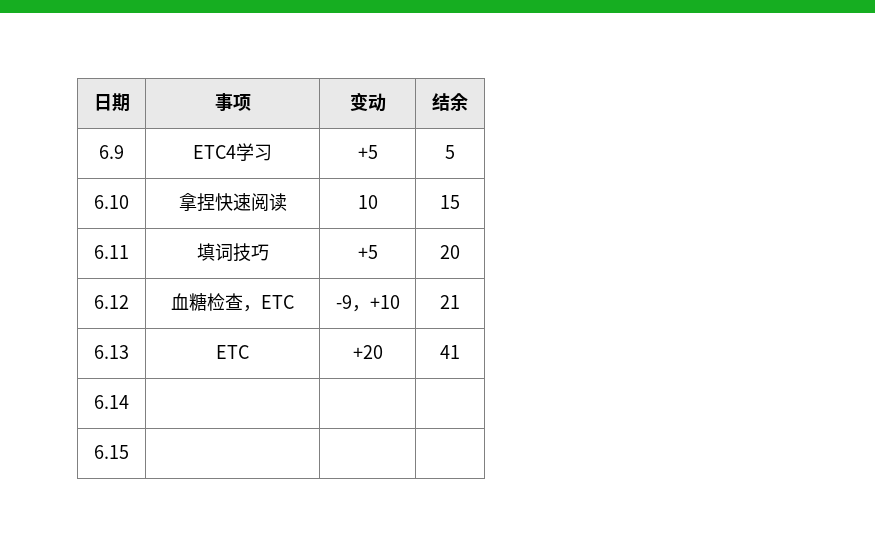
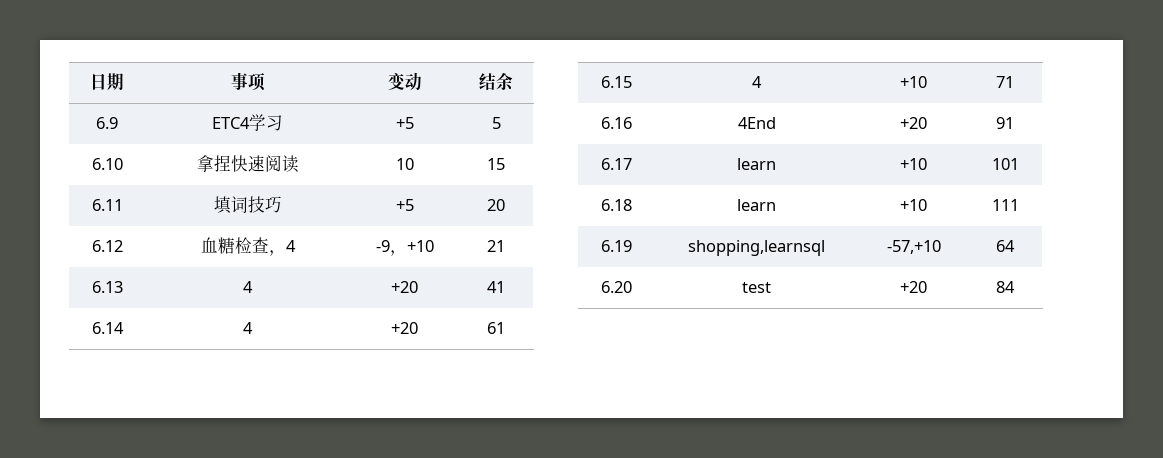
- 6.12 | 血糖检查，ETC | -9，+10 | 21
+ 6.12 | 血糖检查，4 | -9，+10 | 21
- 6.13 | ETC | +20 | 41
+ 6.13 | 4 | +20 | 41
- 6.14 | | |
- 6.15 | | |
+ 6.14 | 4 | +20 | 61
+ 6.15 | 4 | +10 | 71
+ 6.16 | 4End | +20 | 91
+ 6.17 | learn | +10 | 101
+ 6.18 | learn | +10 | 111
+ 6.19 | shopping,learnsql | -57,+10 | 64
+ 6.20 | test | +20 | 84

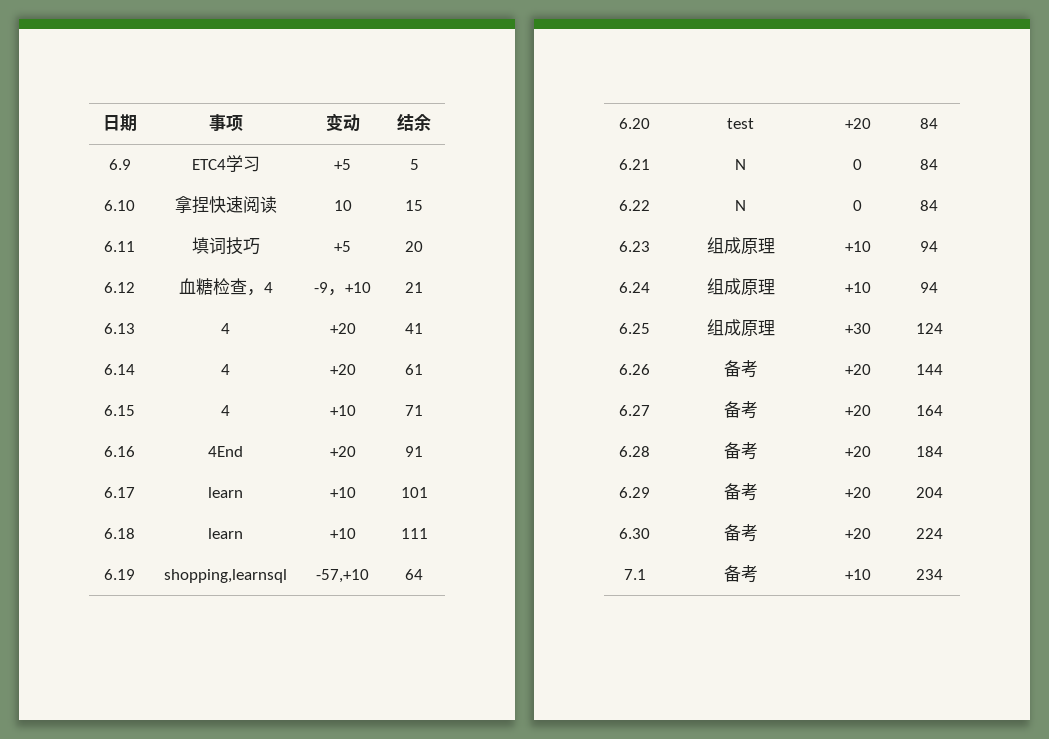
+ 6.21 | N | 0 | 84
+ 6.22 | N | 0 | 84
+ 6.23 | 组成原理 | +10 | 94
+ 6.24 | 组成原理 | +10 | 94
+ 6.25 | 组成原理 | +30 | 124
+ 6.26 | 备考 | +20 | 144
+ 6.27 | 备考 | +20 | 164
+ 6.28 | 备考 | +20 | 184
+ 6.29 | 备考 | +20 | 204
+ 6.30 | 备考 | +20 | 224
+ 7.1 | 备考 | +10 | 234

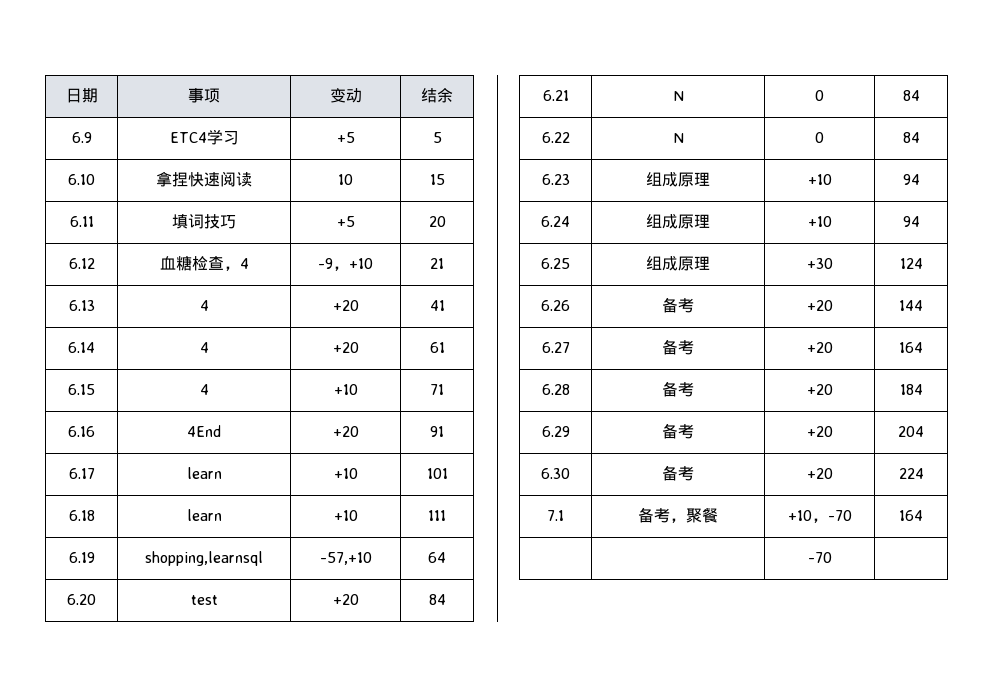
- 7.1 | 备考 | +10 | 234
+ 7.1 | 备考，聚餐 | +10，-70 | 164
+ | | -70 |

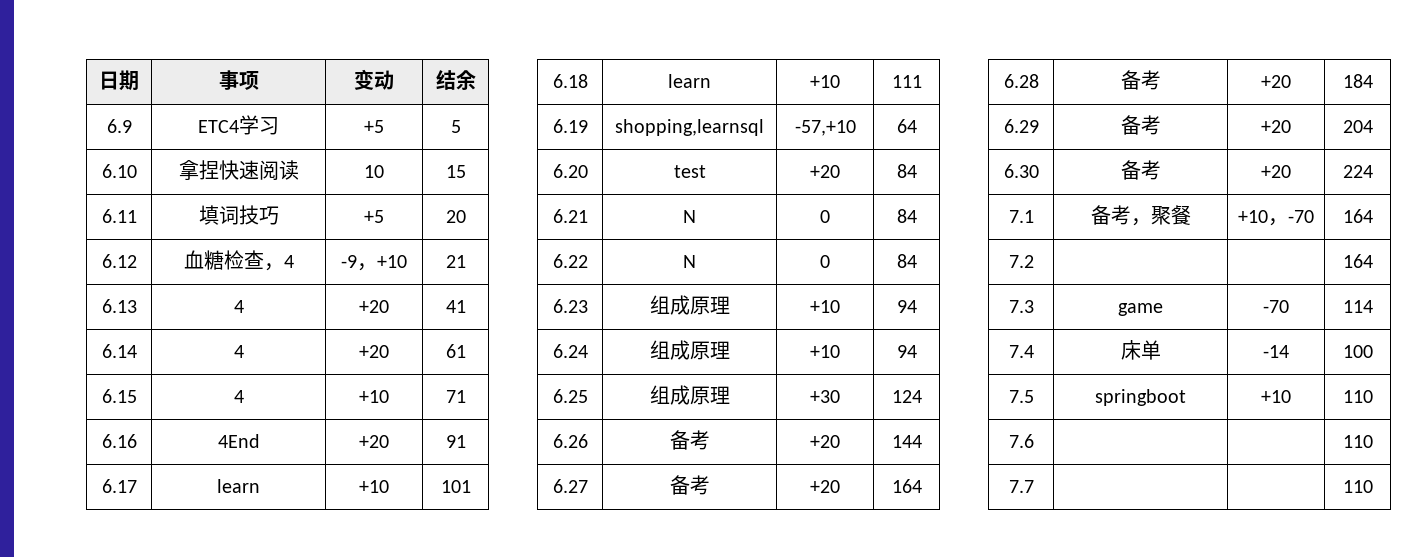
- | | -70 |
+ 7.2 | | | 164
+ 7.3 | game | -70 | 114
+ 7.4 | 床单 | -14 | 100
+ 7.5 | springboot | +10 | 110
+ 7.6 | | | 110
+ 7.7 | | | 110

